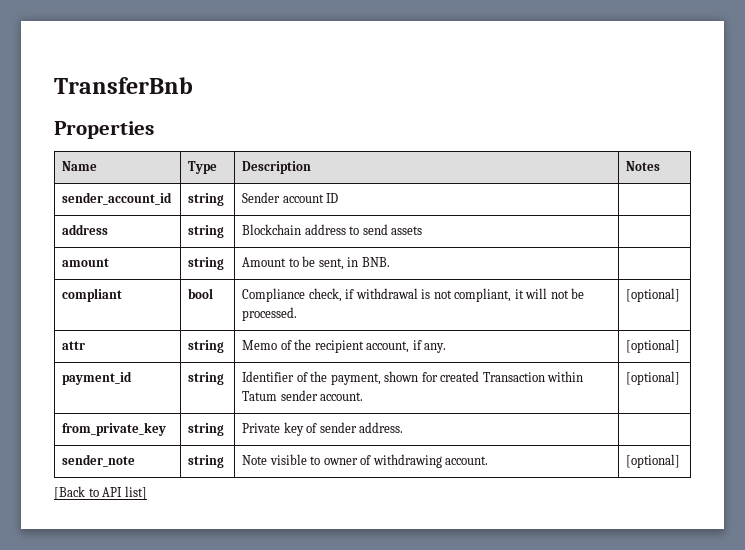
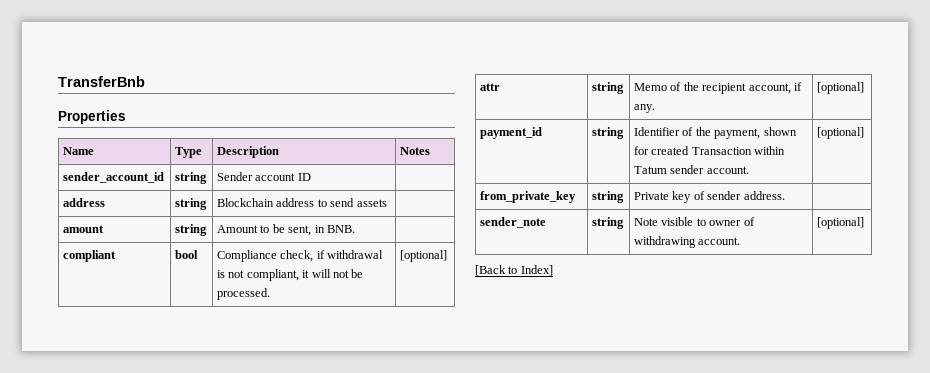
- [Back to API list]
+ [Back to Index]

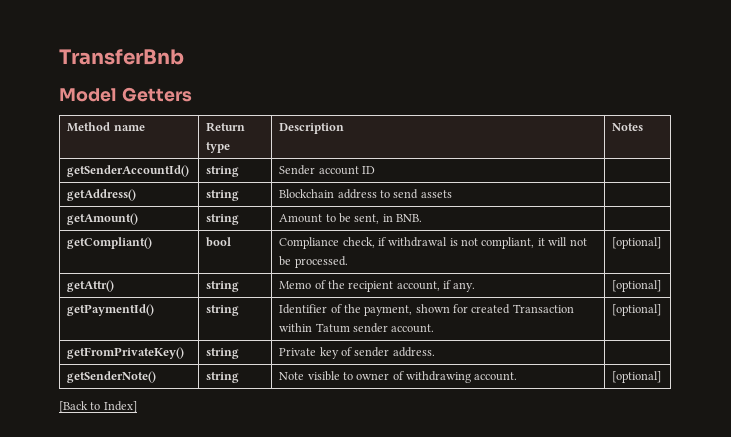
- Properties
- Name | Type | Description | Notes
+ Model Getters
+ Method name | Return type | Description | Notes
- sender_account_id | string | Sender account ID |
+ getSenderAccountId() | string | Sender account ID |
- address | string | Blockchain address to send assets |
+ getAddress() | string | Blockchain address to send assets |
- amount | string | Amount to be sent, in BNB. |
+ getAmount() | string | Amount to be sent, in BNB. |
- compliant | bool | Compliance check, if withdrawal is not compliant, it will not be processed. | [optional]
+ getCompliant() | bool | Compliance check, if withdrawal is not compliant, it will not be processed. | [optional]
- attr | string | Memo of the recipient account, if any. | [optional]
+ getAttr() | string | Memo of the recipient account, if any. | [optional]
- payment_id | string | Identifier of the payment, shown for created Transaction within Tatum sender account. | [optional]
+ getPaymentId() | string | Identifier of the payment, shown for created Transaction within Tatum sender account. | [optional]
- from_private_key | string | Private key of sender address. |
+ getFromPrivateKey() | string | Private key of sender address. |
- sender_note | string | Note visible to owner of withdrawing account. | [optional]
+ getSenderNote() | string | Note visible to owner of withdrawing account. | [optional]

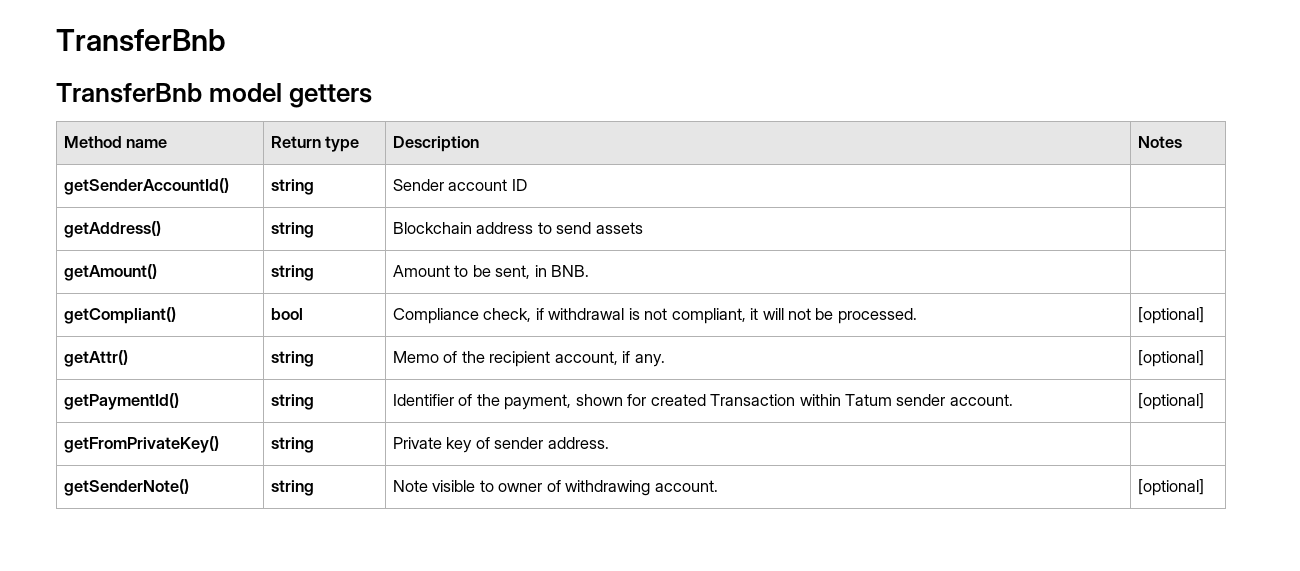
- Model Getters
+ TransferBnb model getters
- [Back to Index]

